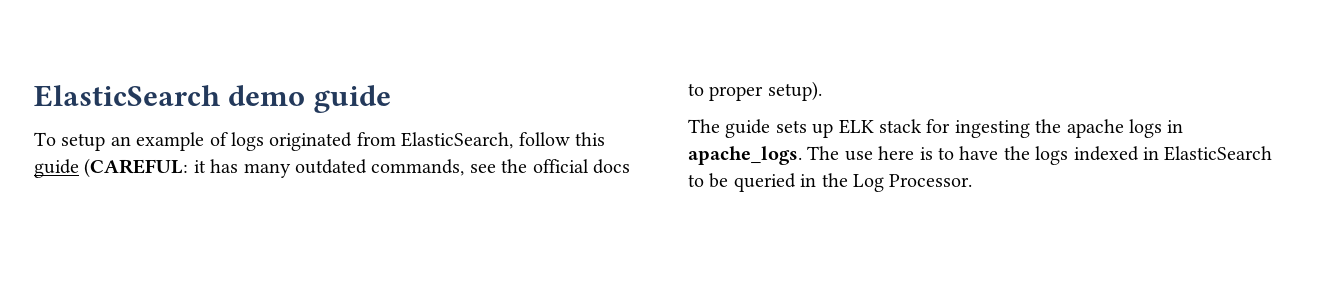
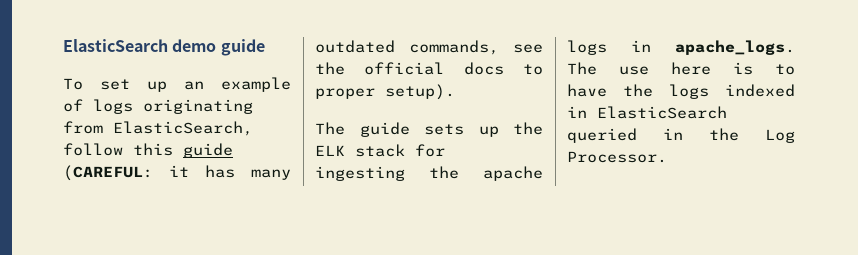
- To setup an example of logs originated from ElasticSearch, follow this guide (CAREFUL: it has many outdated commands, see the official docs to proper setup).
+ To set up an example of logs originating from ElasticSearch, follow this guide (CAREFUL: it has many outdated commands, see the official docs to proper setup).
- The guide sets up ELK stack for ingesting the apache logs in apache_logs.
+ The guide sets up the ELK stack for ingesting the apache logs in apache_logs.
- The use here is to have the logs indexed in ElasticSearch to be queried in the Log Processor.
+ The use here is to have the logs indexed in ElasticSearch queried in the Log Processor.

